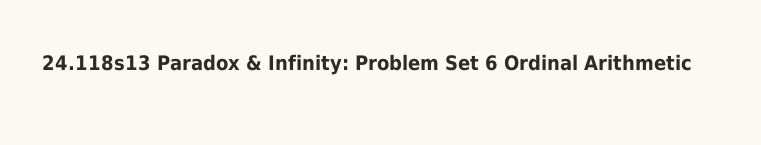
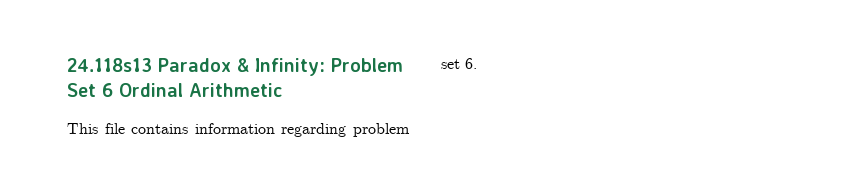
+ This file contains information regarding problem set 6.

